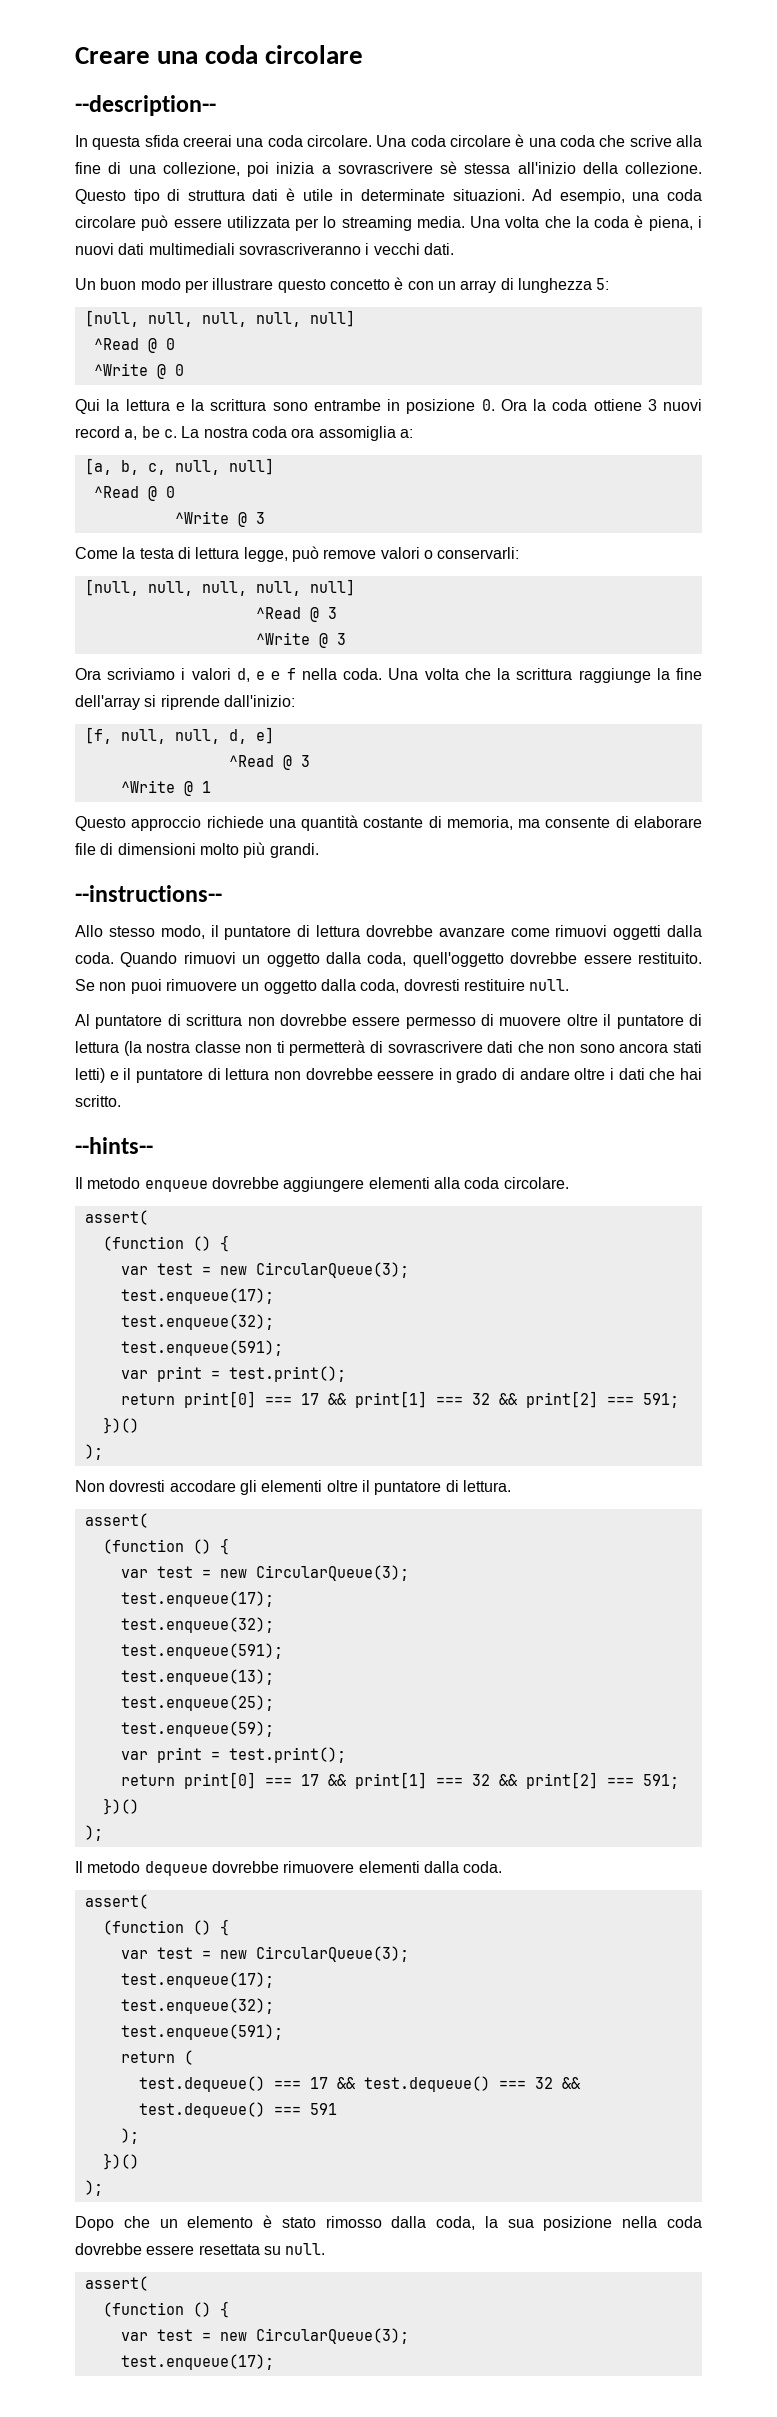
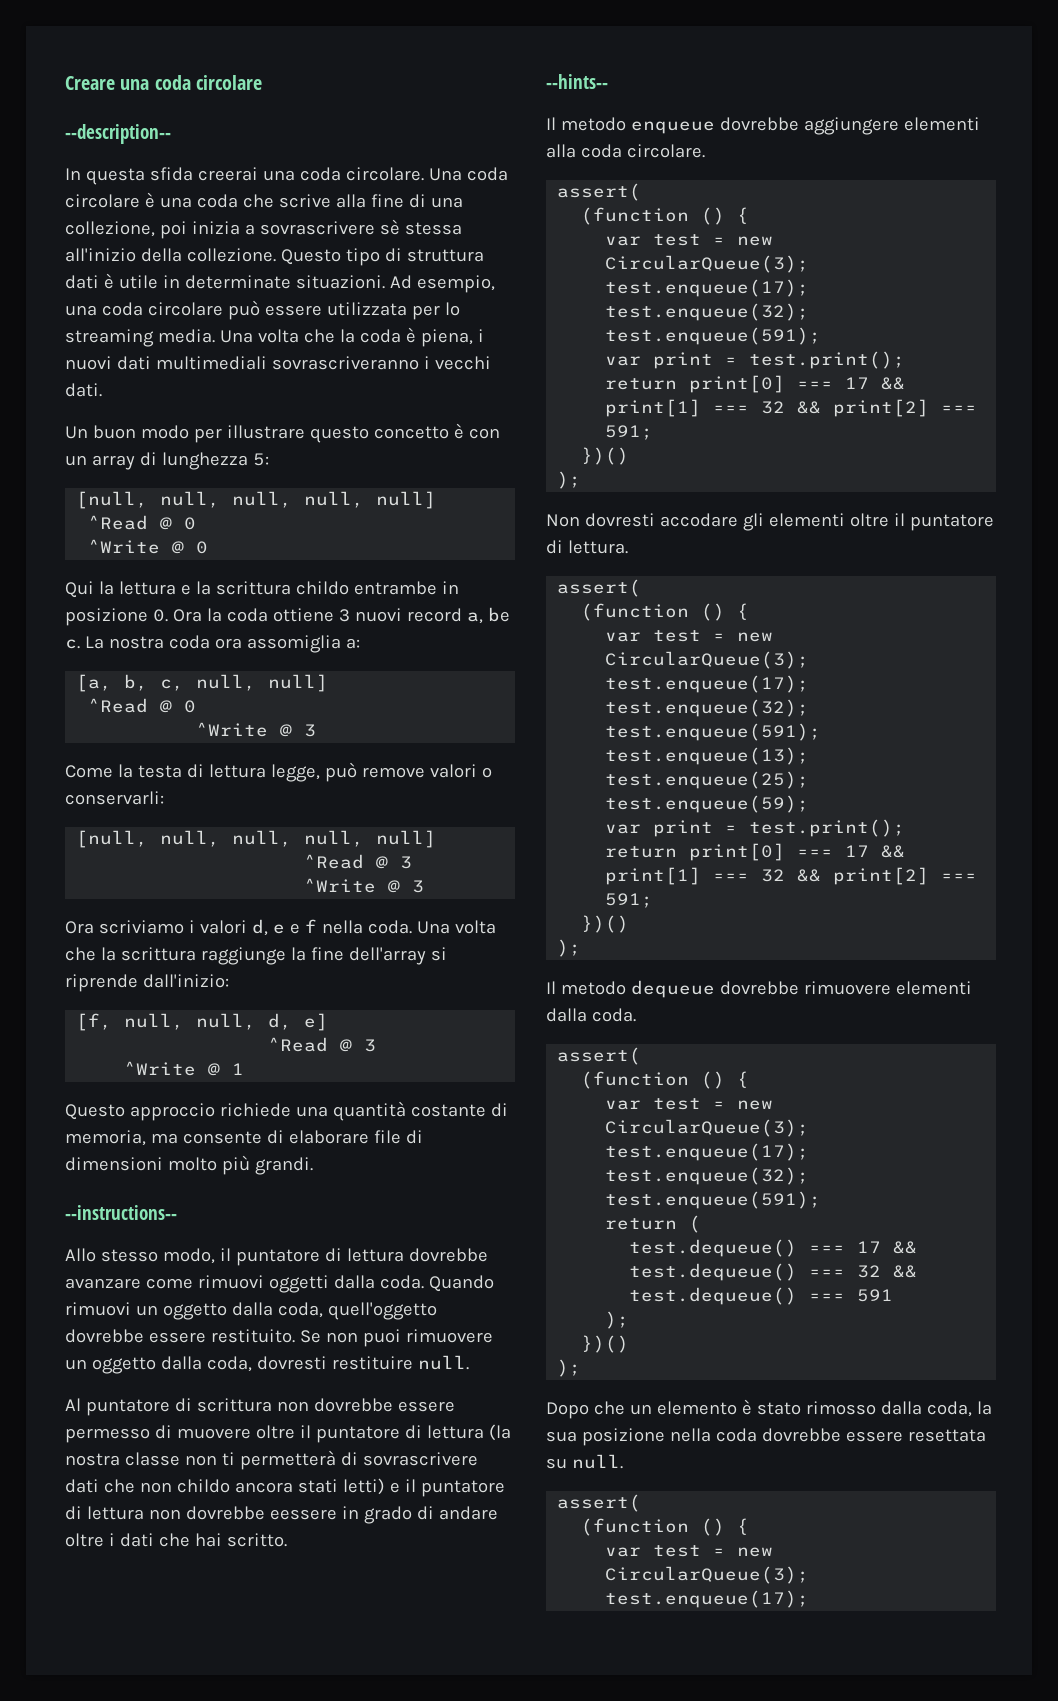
- Qui la lettura e la scrittura sono entrambe in posizione 0. Ora la coda ottiene 3 nuovi record a, be c.
+ Qui la lettura e la scrittura childo entrambe in posizione 0. Ora la coda ottiene 3 nuovi record a, be c.
- Al puntatore di scrittura non dovrebbe essere permesso di muovere oltre il puntatore di lettura (la nostra classe non ti permetterà di sovrascrivere dati che non sono ancora stati letti) e il puntatore di lettura non dovrebbe eessere in grado di andare oltre i dati che hai scritto.
+ Al puntatore di scrittura non dovrebbe essere permesso di muovere oltre il puntatore di lettura (la nostra classe non ti permetterà di sovrascrivere dati che non childo ancora stati letti) e il puntatore di lettura non dovrebbe eessere in grado di andare oltre i dati che hai scritto.

